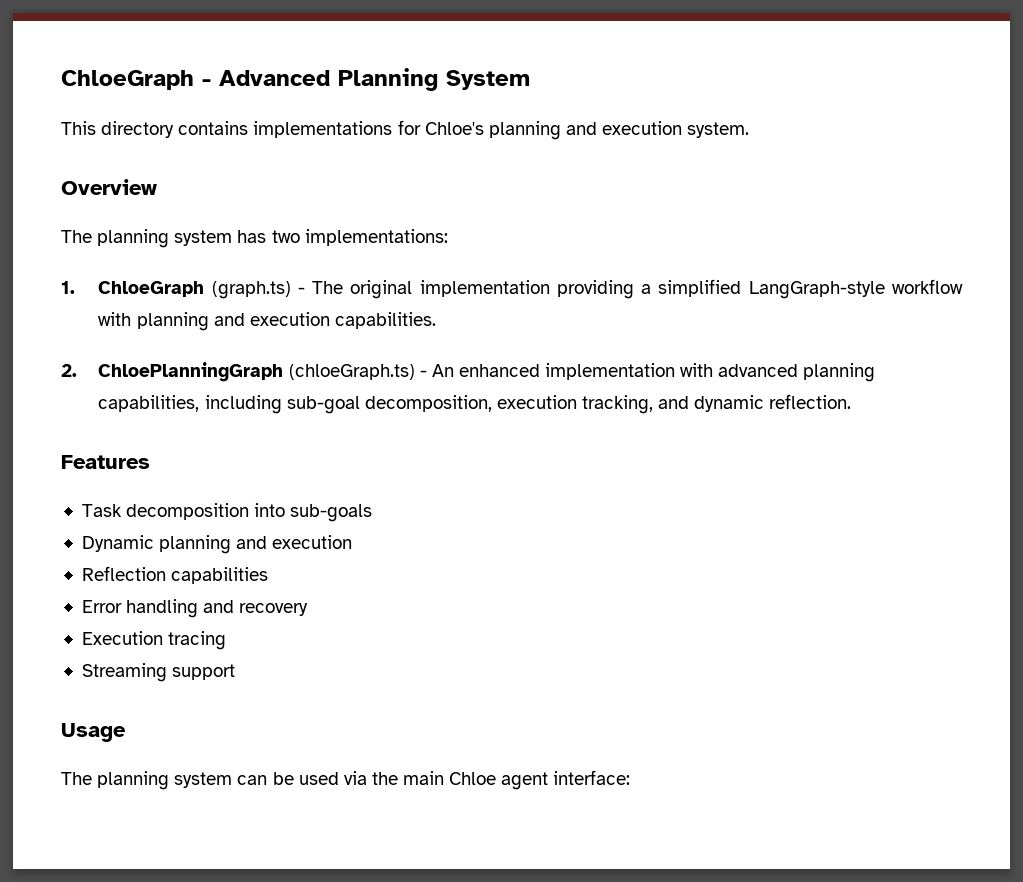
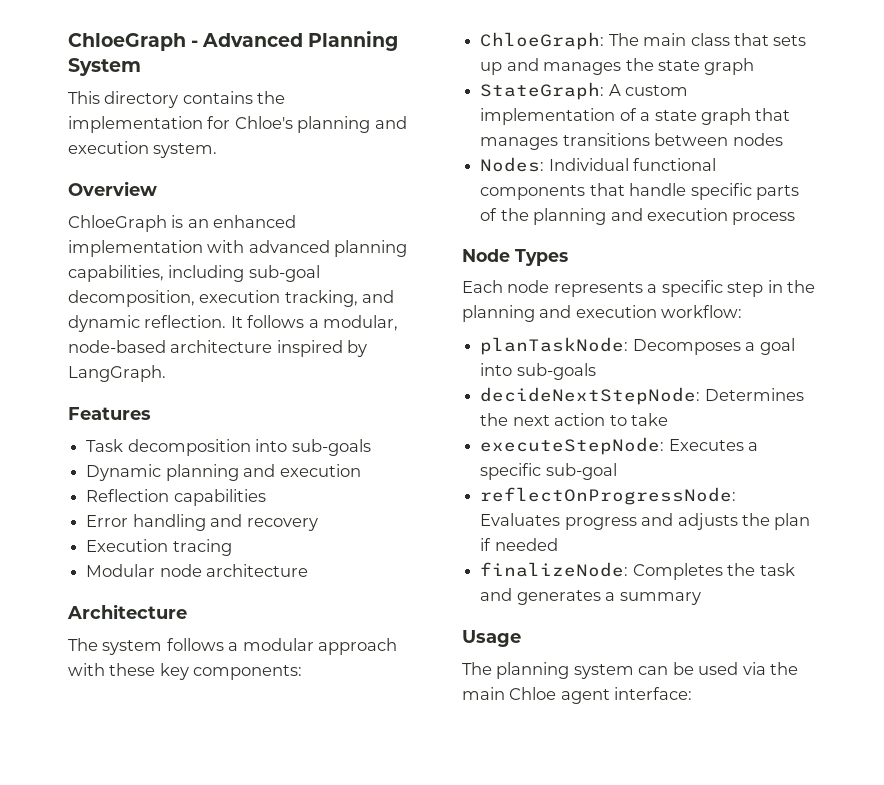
- This directory contains implementations for Chloe's planning and execution system.
+ This directory contains the implementation for Chloe's planning and execution system.
- The planning system has two implementations:
- 1. ChloeGraph (graph.ts) - The original implementation providing a simplified LangGraph-style workflow with planning and execution capabilities.
- 2. ChloePlanningGraph (chloeGraph.ts) - An enhanced implementation with advanced planning capabilities, including sub-goal decomposition, execution tracking, and dynamic reflection.
+ ChloeGraph is an enhanced implementation with advanced planning capabilities, including sub-goal decomposition, execution tracking, and dynamic reflection. It follows a modular, node-based architecture inspired by LangGraph.
- Streaming support
+ Modular node architecture
+ Architecture
+ The system follows a modular approach with these key components:
+ ChloeGraph: The main class that sets up and manages the state graph
+ StateGraph: A custom implementation of a state graph that manages transitions between nodes
+ Nodes: Individual functional components that handle specific parts of the planning and execution process
+ Node Types
+ Each node represents a specific step in the planning and execution workflow:
+ planTaskNode: Decomposes a goal into sub-goals
+ decideNextStepNode: Determines the next action to take
+ executeStepNode: Executes a specific sub-goal
+ reflectOnProgressNode: Evaluates progress and adjusts the plan if needed
+ finalizeNode: Completes the task and generates a summary

